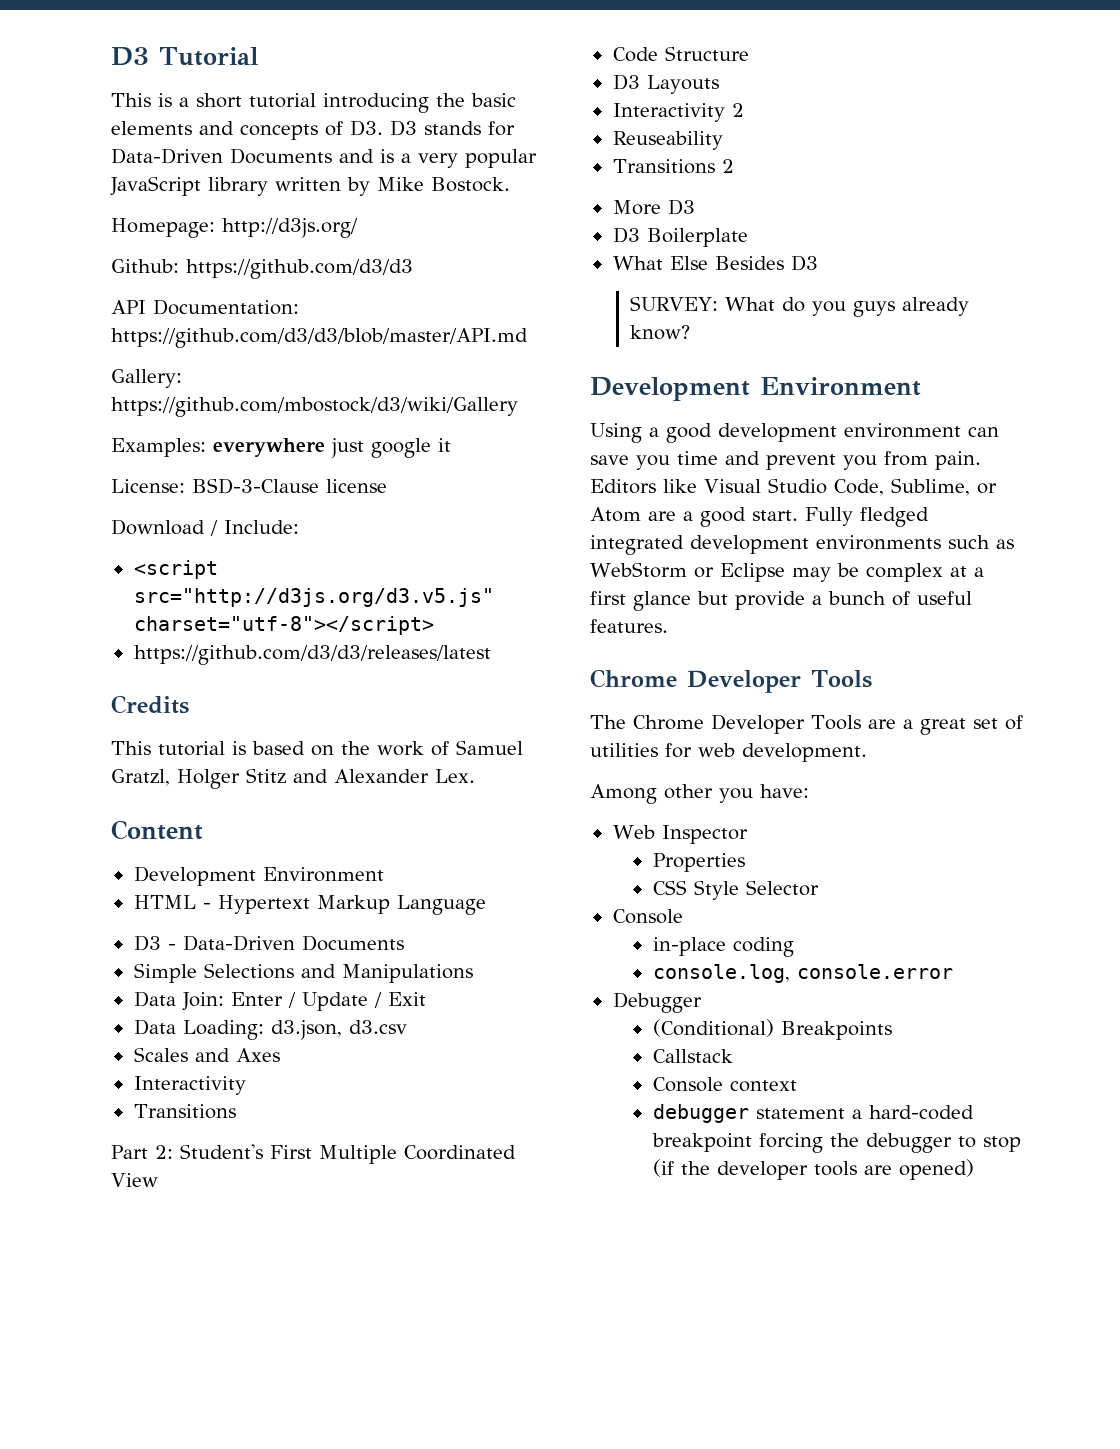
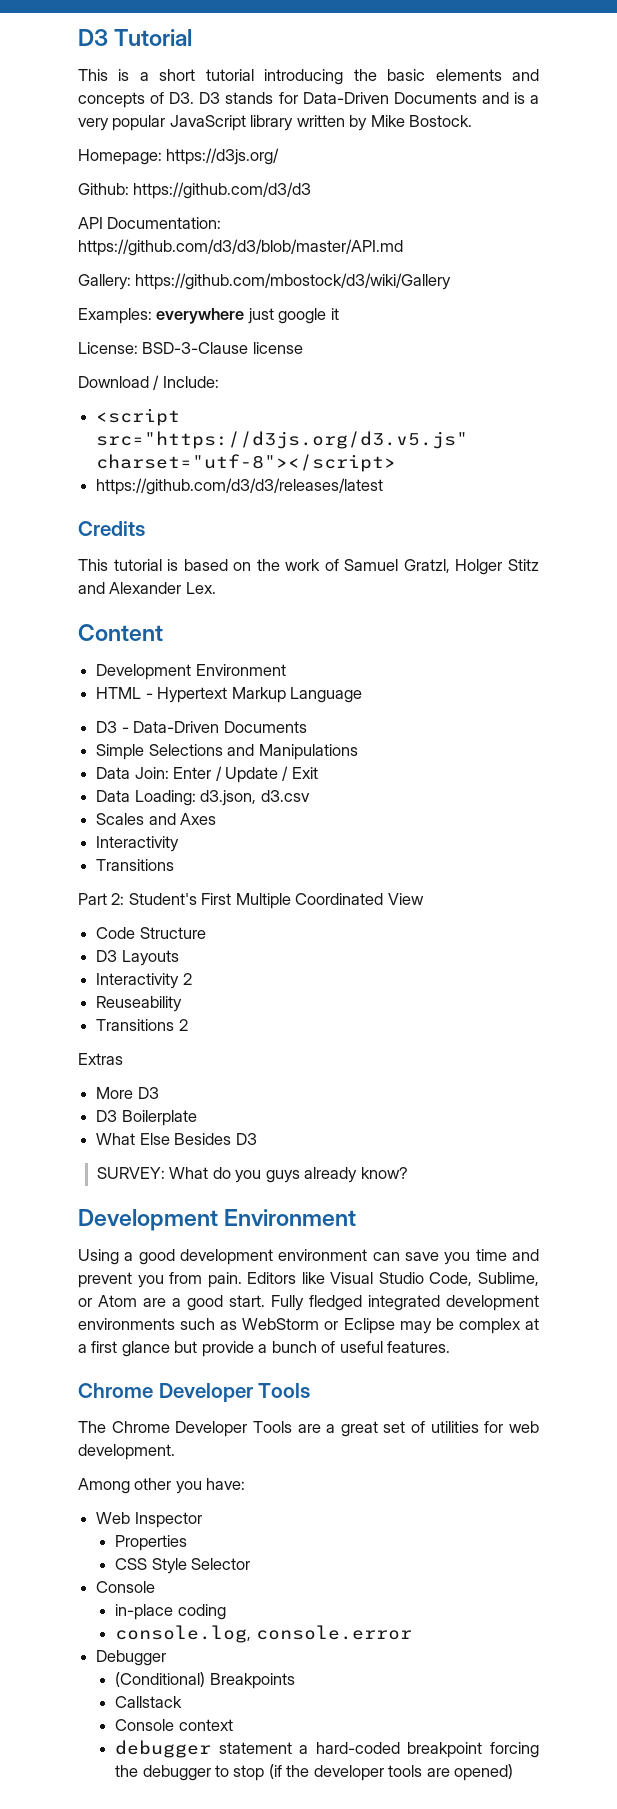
- Homepage: http://d3js.org/
+ Homepage: https://d3js.org/
- <script src="http://d3js.org/d3.v5.js" charset="utf-8"></script>
+ <script src="https://d3js.org/d3.v5.js" charset="utf-8"></script>
+ Extras

